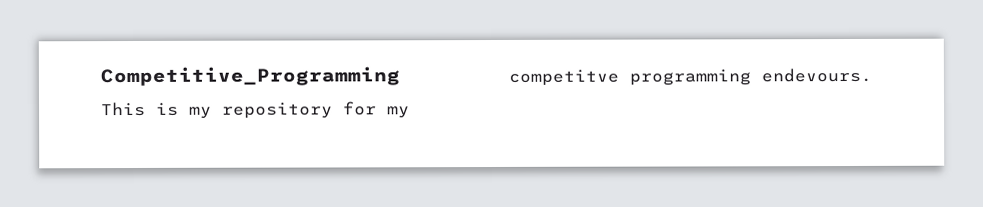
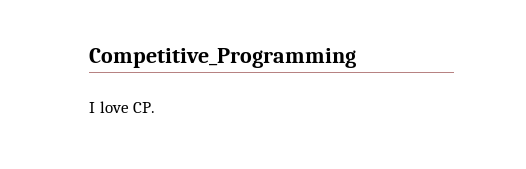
- This is my repository for my competitve programming endevours.
+ I love CP.

